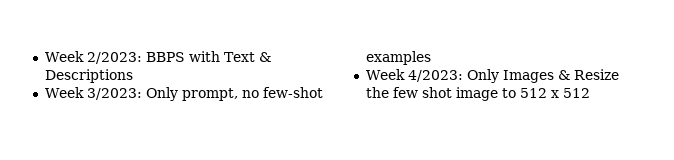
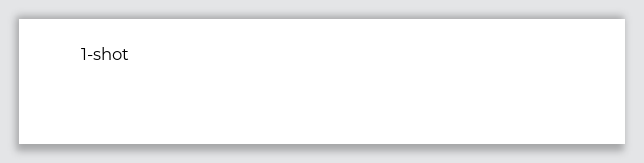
- Week 2/2023: BBPS with Text & Descriptions
- Week 3/2023: Only prompt, no few-shot examples
- Week 4/2023: Only Images & Resize the few shot image to 512 x 512
+ 1-shot

